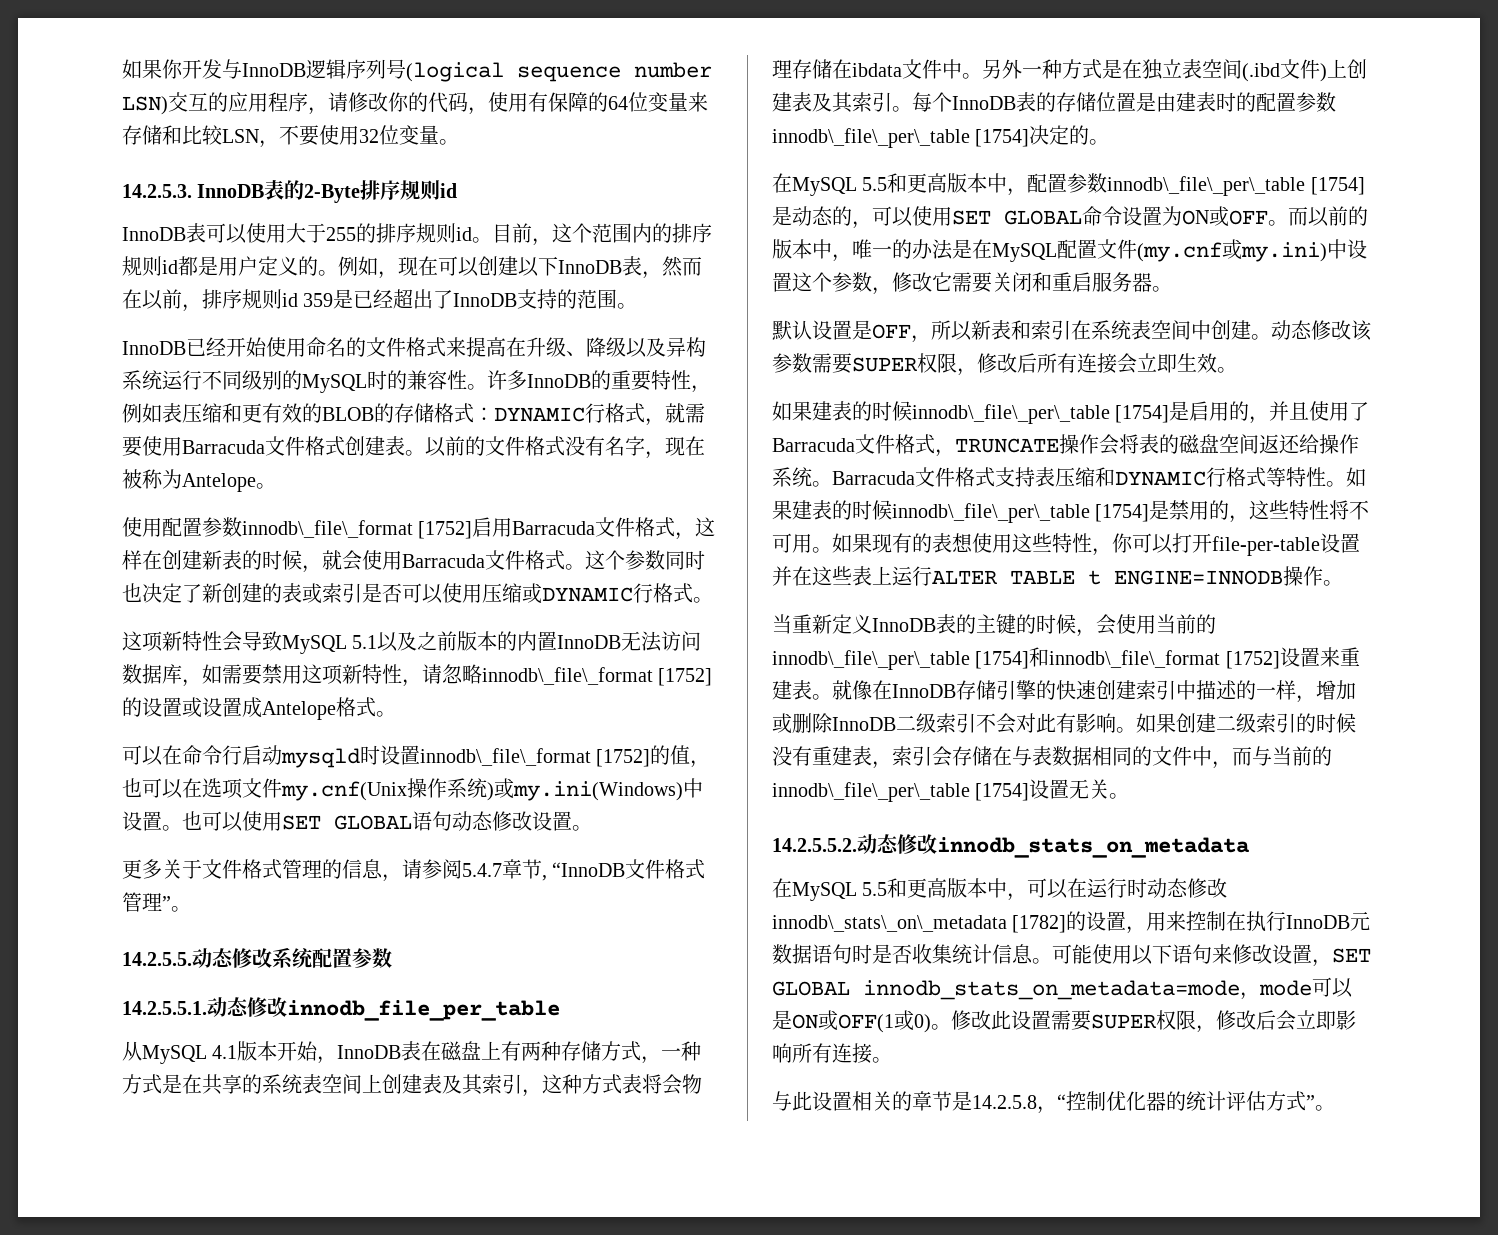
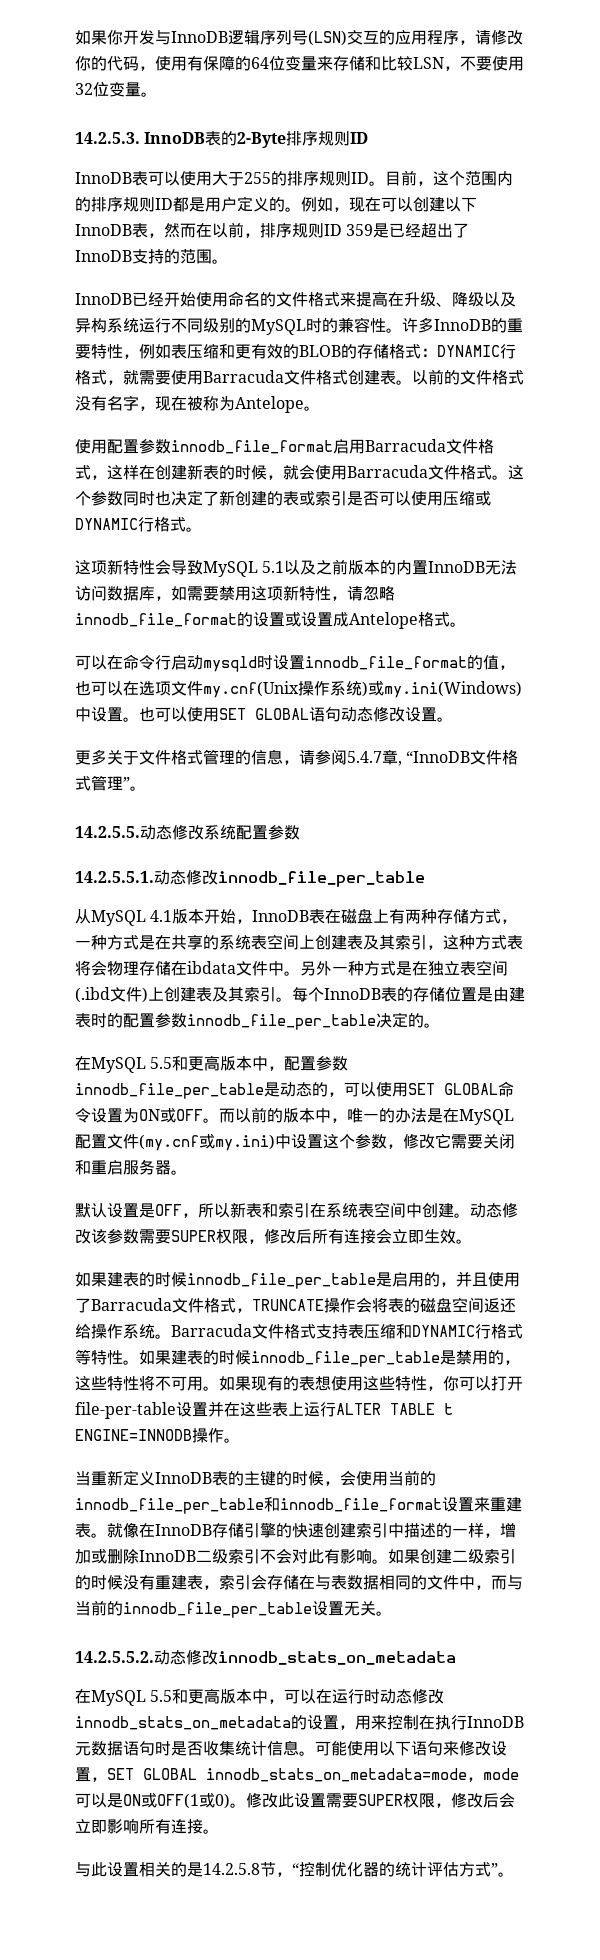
- 如果你开发与InnoDB逻辑序列号(logical sequence number LSN)交互的应用程序，请修改你的代码，使用有保障的64位变量来存储和比较LSN，不要使用32位变量。
+ 如果你开发与InnoDB逻辑序列号(LSN)交互的应用程序，请修改你的代码，使用有保障的64位变量来存储和比较LSN，不要使用32位变量。
- 14.2.5.3. InnoDB表的2-Byte排序规则id
+ 14.2.5.3. InnoDB表的2-Byte排序规则ID
- InnoDB表可以使用大于255的排序规则id。
+ InnoDB表可以使用大于255的排序规则ID。
- 目前，这个范围内的排序规则id都是用户定义的。
+ 目前，这个范围内的排序规则ID都是用户定义的。
- 例如，现在可以创建以下InnoDB表，然而在以前，排序规则id 359是已经超出了InnoDB支持的范围。
+ 例如，现在可以创建以下InnoDB表，然而在以前，排序规则ID 359是已经超出了InnoDB支持的范围。
- 使用配置参数innodb\_file\_format [1752]启用Barracuda文件格式，这样在创建新表的时候，就会使用Barracuda文件格式。
+ 使用配置参数innodb_file_format启用Barracuda文件格式，这样在创建新表的时候，就会使用Barracuda文件格式。
- 这项新特性会导致MySQL 5.1以及之前版本的内置InnoDB无法访问数据库，如需要禁用这项新特性，请忽略innodb\_file\_format [1752]的设置或设置成Antelope格式。
+ 这项新特性会导致MySQL 5.1以及之前版本的内置InnoDB无法访问数据库，如需要禁用这项新特性，请忽略innodb_file_format的设置或设置成Antelope格式。
- 可以在命令行启动mysqld时设置innodb\_file\_format [1752]的值，也可以在选项文件my.cnf(Unix操作系统)或my.ini(Windows)中设置。
+ 可以在命令行启动mysqld时设置innodb_file_format的值，也可以在选项文件my.cnf(Unix操作系统)或my.ini(Windows)中设置。
- 更多关于文件格式管理的信息，请参阅5.4.7章节, “InnoDB文件格式管理”。
+ 更多关于文件格式管理的信息，请参阅5.4.7章, “InnoDB文件格式管理”。
- 每个InnoDB表的存储位置是由建表时的配置参数innodb\_file\_per\_table [1754]决定的。
+ 每个InnoDB表的存储位置是由建表时的配置参数innodb_file_per_table决定的。
- 在MySQL 5.5和更高版本中，配置参数innodb\_file\_per\_table [1754]是动态的，可以使用SET GLOBAL命令设置为ON或OFF。
+ 在MySQL 5.5和更高版本中，配置参数innodb_file_per_table是动态的，可以使用SET GLOBAL命令设置为ON或OFF。
- 如果建表的时候innodb\_file\_per\_table [1754]是启用的，并且使用了Barracuda文件格式，TRUNCATE操作会将表的磁盘空间返还给操作系统。
+ 如果建表的时候innodb_file_per_table是启用的，并且使用了Barracuda文件格式，TRUNCATE操作会将表的磁盘空间返还给操作系统。
- 如果建表的时候innodb\_file\_per\_table [1754]是禁用的，这些特性将不可用。
+ 如果建表的时候innodb_file_per_table是禁用的，这些特性将不可用。
- 当重新定义InnoDB表的主键的时候，会使用当前的innodb\_file\_per\_table [1754]和innodb\_file\_format [1752]设置来重建表。
+ 当重新定义InnoDB表的主键的时候，会使用当前的innodb_file_per_table和innodb_file_format设置来重建表。
- 如果创建二级索引的时候没有重建表，索引会存储在与表数据相同的文件中，而与当前的innodb\_file\_per\_table [1754]设置无关。
+ 如果创建二级索引的时候没有重建表，索引会存储在与表数据相同的文件中，而与当前的innodb_file_per_table设置无关。
- 在MySQL 5.5和更高版本中，可以在运行时动态修改innodb\_stats\_on\_metadata [1782]的设置，用来控制在执行InnoDB元数据语句时是否收集统计信息。
+ 在MySQL 5.5和更高版本中，可以在运行时动态修改innodb_stats_on_metadata的设置，用来控制在执行InnoDB元数据语句时是否收集统计信息。
- 与此设置相关的章节是14.2.5.8，“控制优化器的统计评估方式”。
+ 与此设置相关的是14.2.5.8节，“控制优化器的统计评估方式”。

